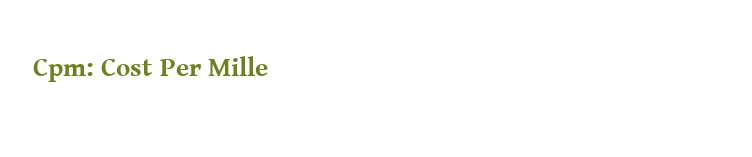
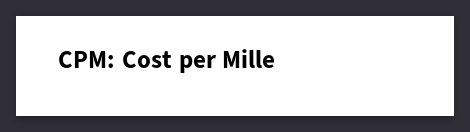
- Cpm: Cost Per Mille
+ CPM: Cost per Mille

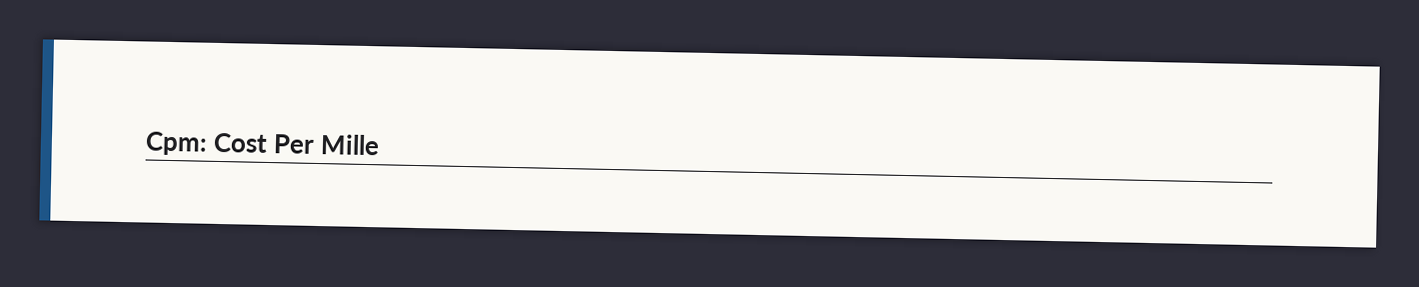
- CPM: Cost per Mille
+ Cpm: Cost Per Mille

